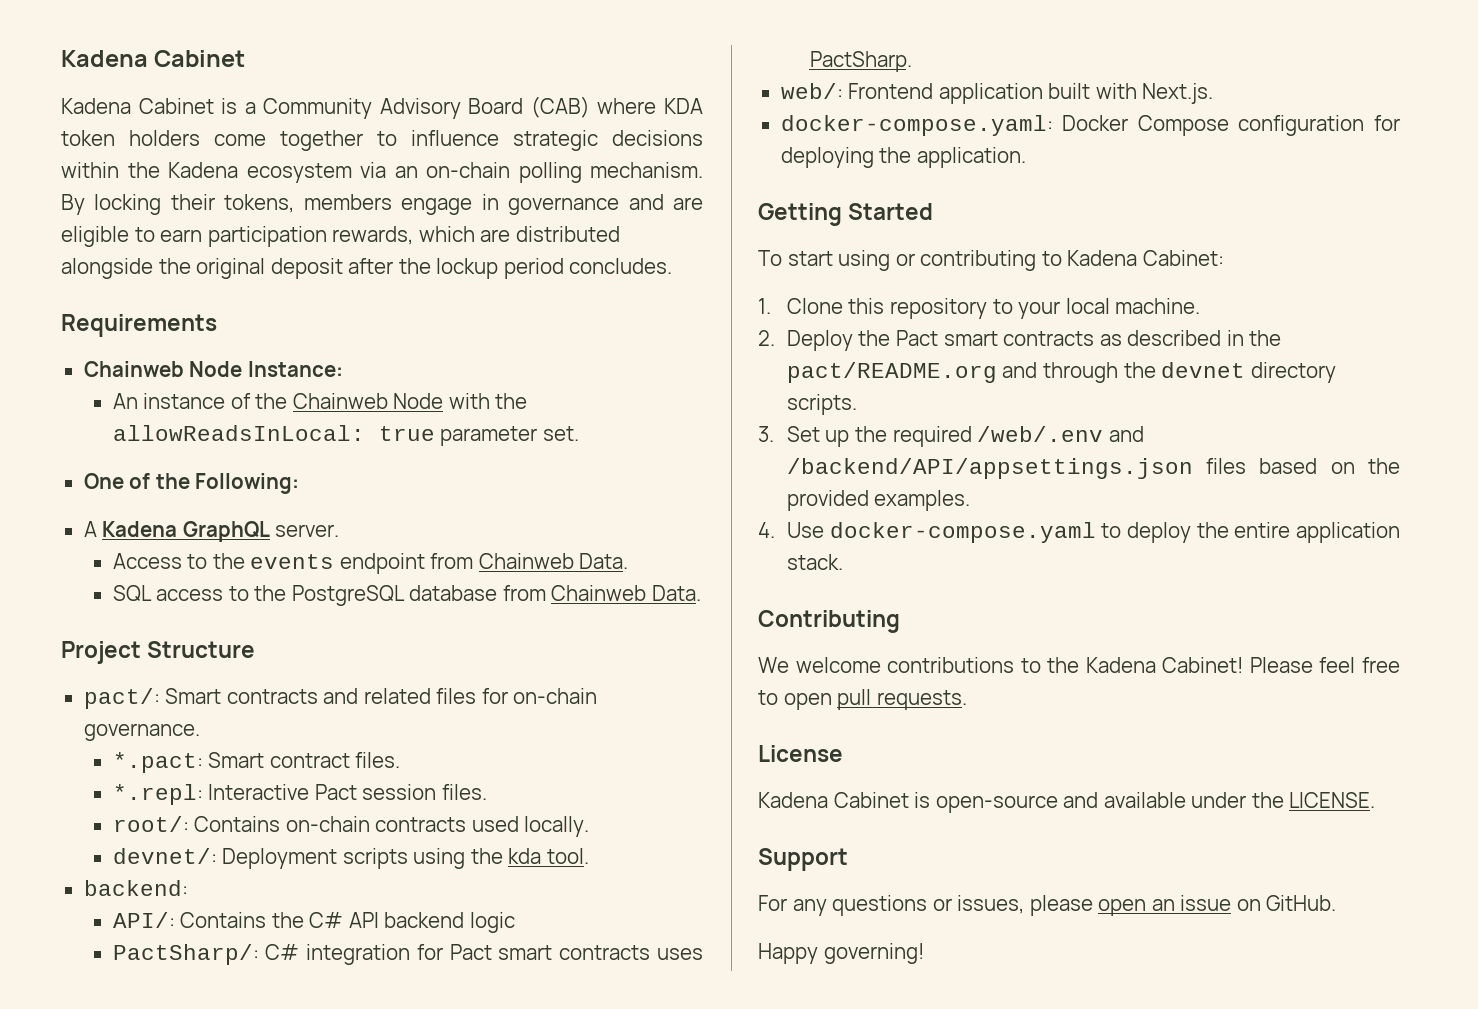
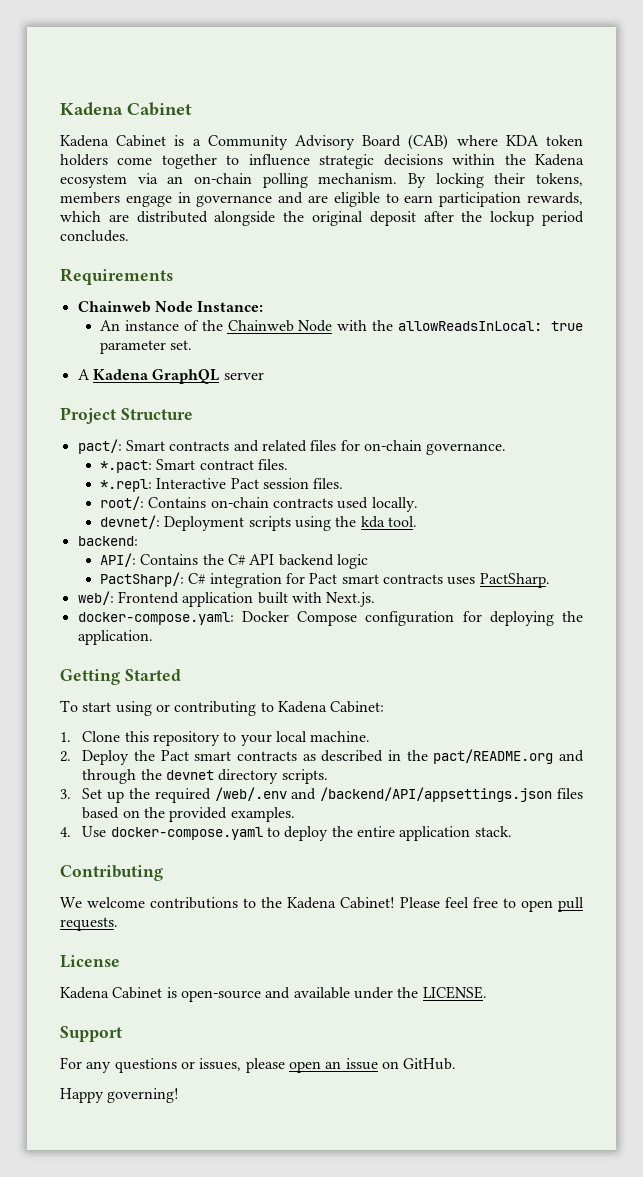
- One of the Following:
- A Kadena GraphQL server.
- Access to the events endpoint from Chainweb Data.
- SQL access to the PostgreSQL database from Chainweb Data.
+ A Kadena GraphQL server

